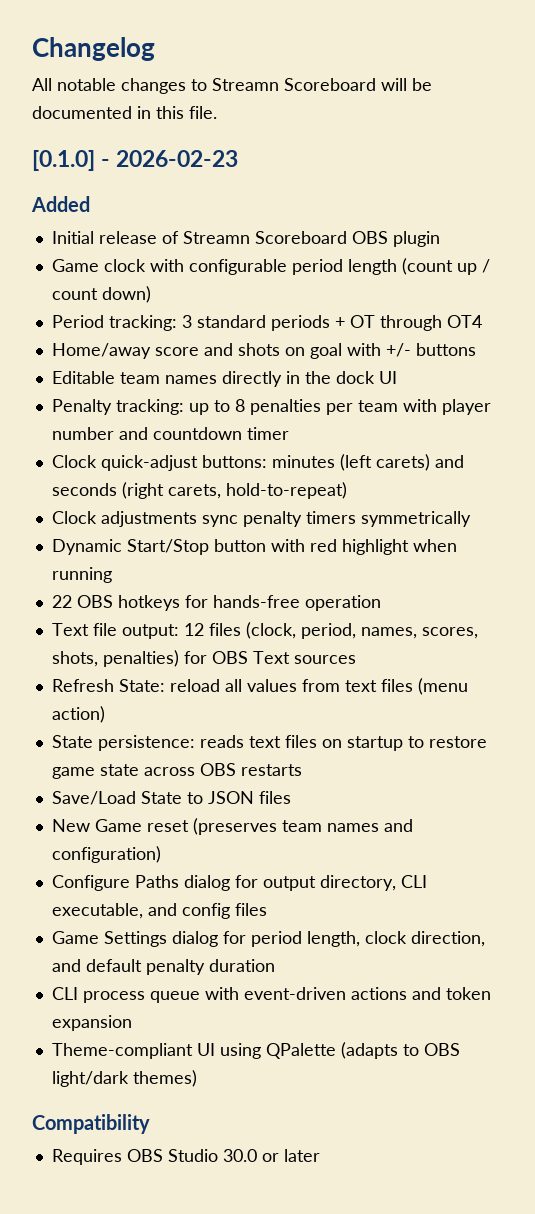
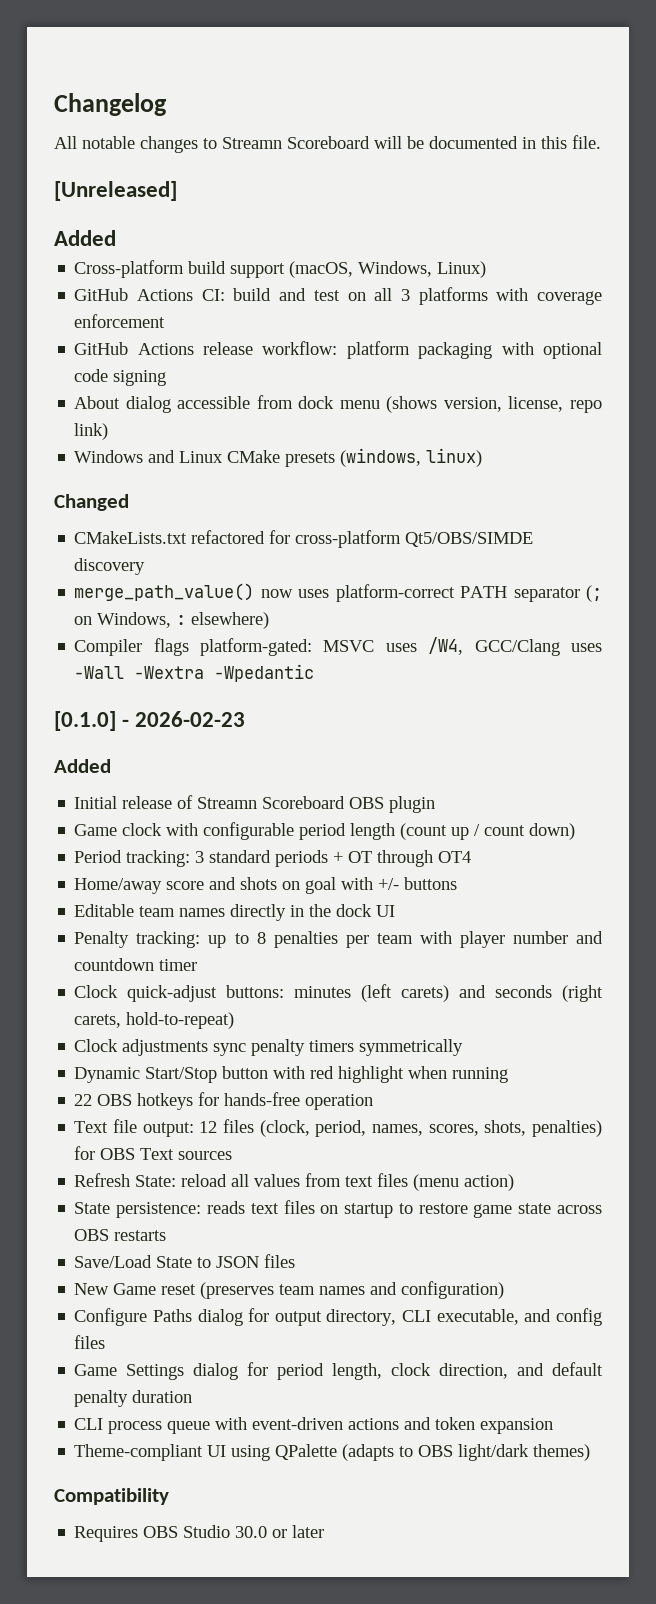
+ [Unreleased]
+ Added
+ Cross-platform build support (macOS, Windows, Linux)
+ GitHub Actions CI: build and test on all 3 platforms with coverage enforcement
+ GitHub Actions release workflow: platform packaging with optional code signing
+ About dialog accessible from dock menu (shows version, license, repo link)
+ Windows and Linux CMake presets (windows, linux)
+ Changed
+ CMakeLists.txt refactored for cross-platform Qt5/OBS/SIMDE discovery
+ merge_path_value() now uses platform-correct PATH separator (; on Windows, : elsewhere)
+ Compiler flags platform-gated: MSVC uses /W4, GCC/Clang uses -Wall -Wextra -Wpedantic

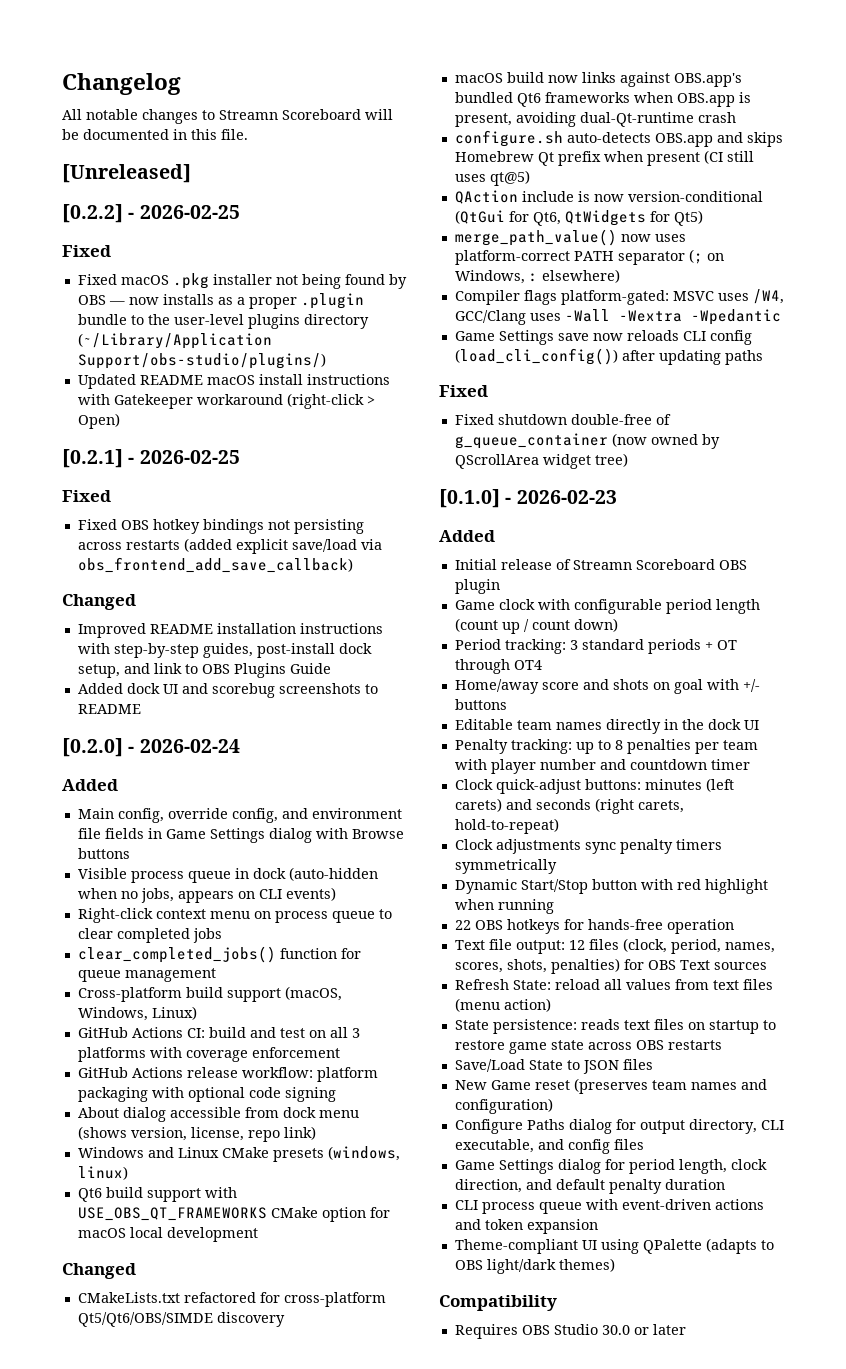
  [Unreleased]
+ [0.2.2] - 2026-02-25
+ Fixed
+ Fixed macOS .pkg installer not being found by OBS — now installs as a proper .plugin bundle to the user-level plugins directory (~/Library/Application Support/obs-studio/plugins/)
+ Updated README macOS install instructions with Gatekeeper workaround (right-click > Open)
+ [0.2.1] - 2026-02-25
+ Fixed
+ Fixed OBS hotkey bindings not persisting across restarts (added explicit save/load via obs_frontend_add_save_callback)
+ Changed
+ Improved README installation instructions with step-by-step guides, post-install dock setup, and link to OBS Plugins Guide
+ Added dock UI and scorebug screenshots to README
+ [0.2.0] - 2026-02-24
  Added
+ Main config, override config, and environment file fields in Game Settings dialog with Browse buttons
+ Visible process queue in dock (auto-hidden when no jobs, appears on CLI events)
+ Right-click context menu on process queue to clear completed jobs
+ clear_completed_jobs() function for queue management
+ Qt6 build support with USE_OBS_QT_FRAMEWORKS CMake option for macOS local development
- CMakeLists.txt refactored for cross-platform Qt5/OBS/SIMDE discovery
+ CMakeLists.txt refactored for cross-platform Qt5/Qt6/OBS/SIMDE discovery
+ macOS build now links against OBS.app's bundled Qt6 frameworks when OBS.app is present, avoiding dual-Qt-runtime crash
+ configure.sh auto-detects OBS.app and skips Homebrew Qt prefix when present (CI still uses qt@5)
+ QAction include is now version-conditional (QtGui for Qt6, QtWidgets for Qt5)
+ Game Settings save now reloads CLI config (load_cli_config()) after updating paths
+ Fixed
+ Fixed shutdown double-free of g_queue_container (now owned by QScrollArea widget tree)

